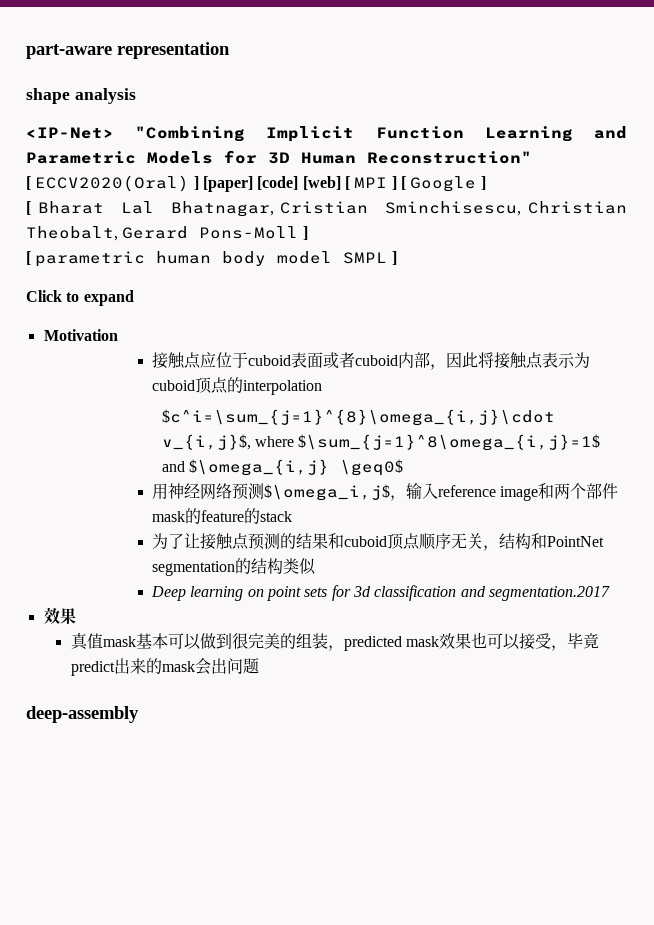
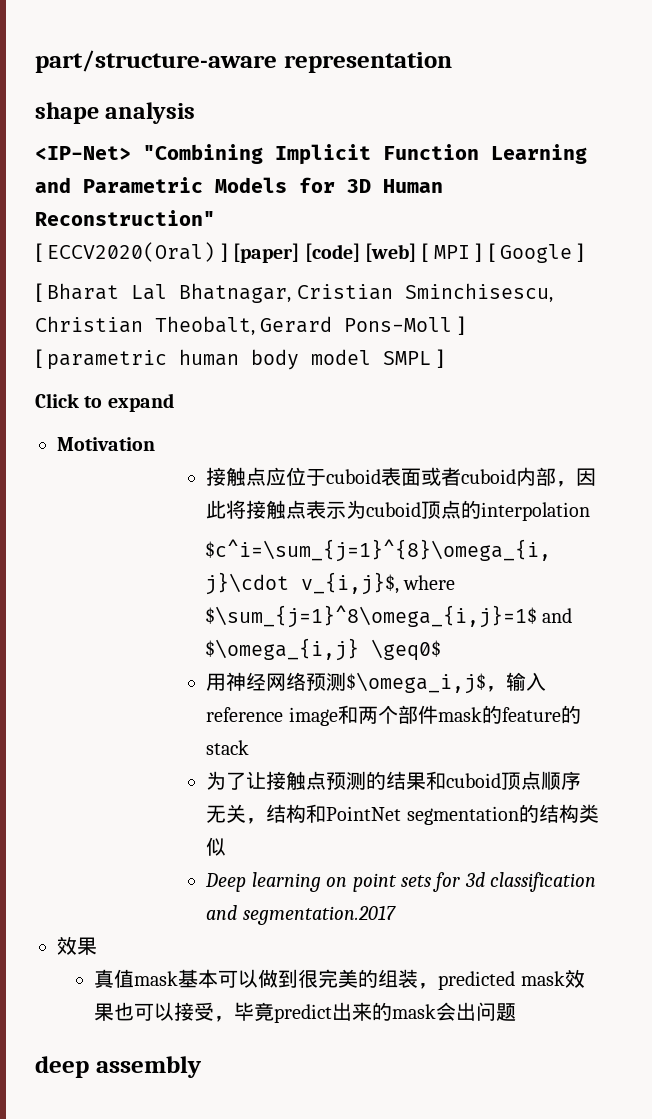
- part-aware representation
+ part/structure-aware representation
- deep-assembly
+ deep assembly

